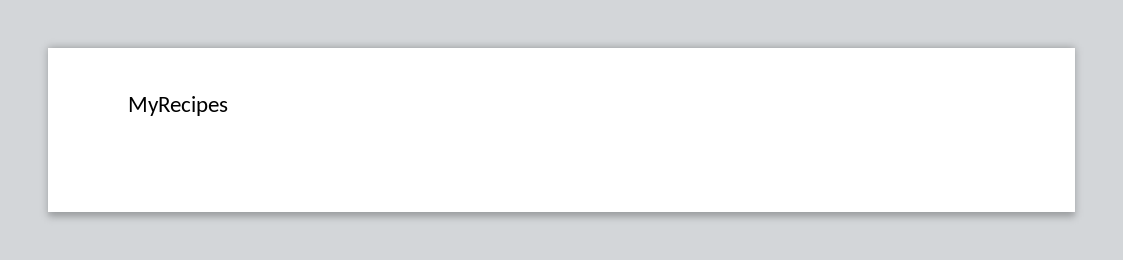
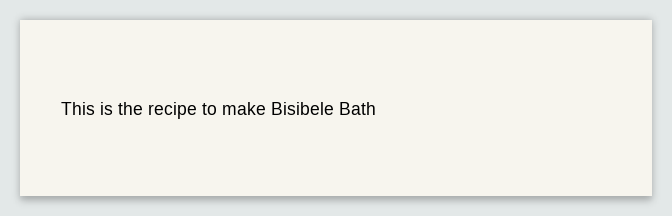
- MyRecipes
+ This is the recipe to make Bisibele Bath

